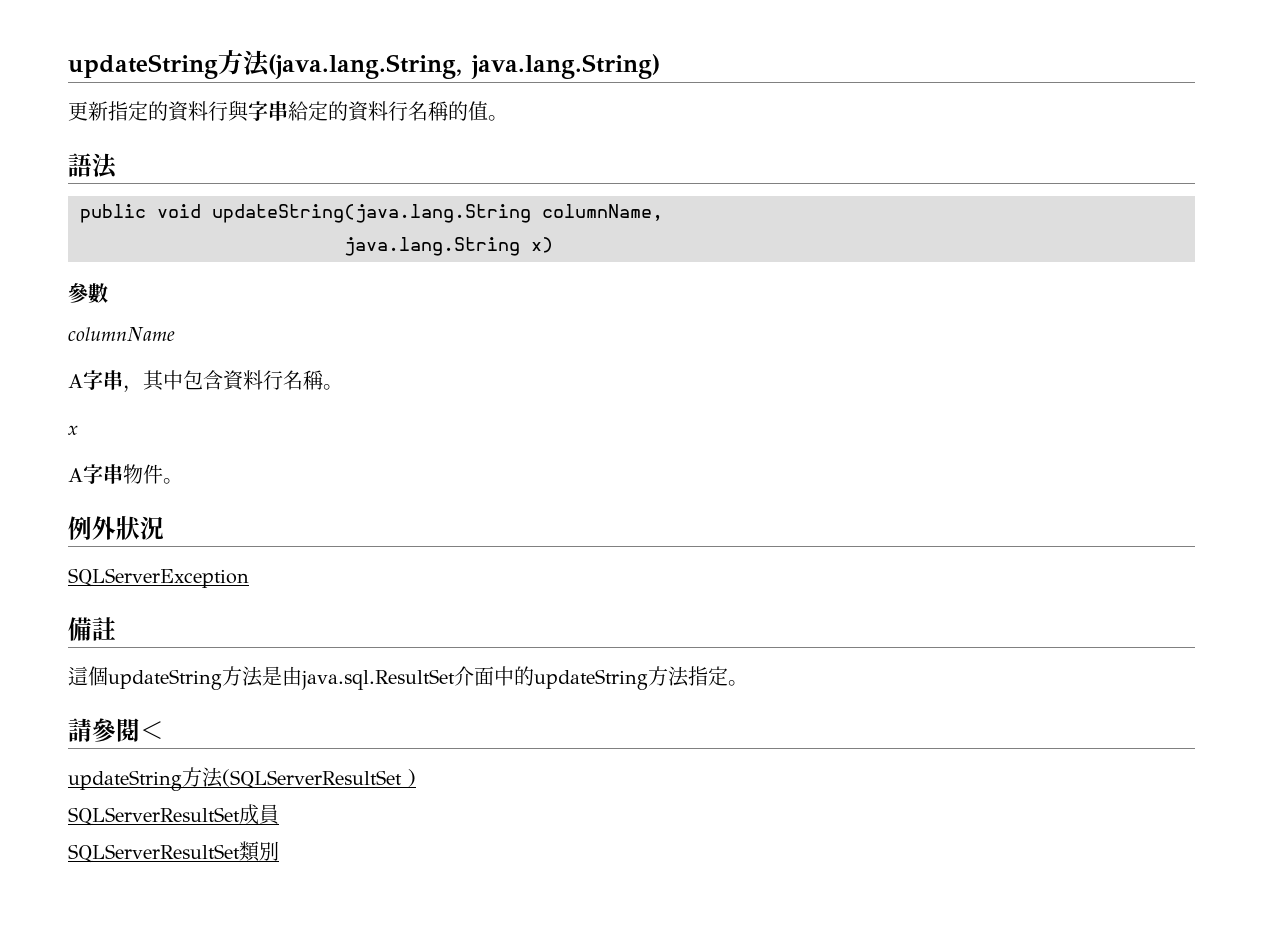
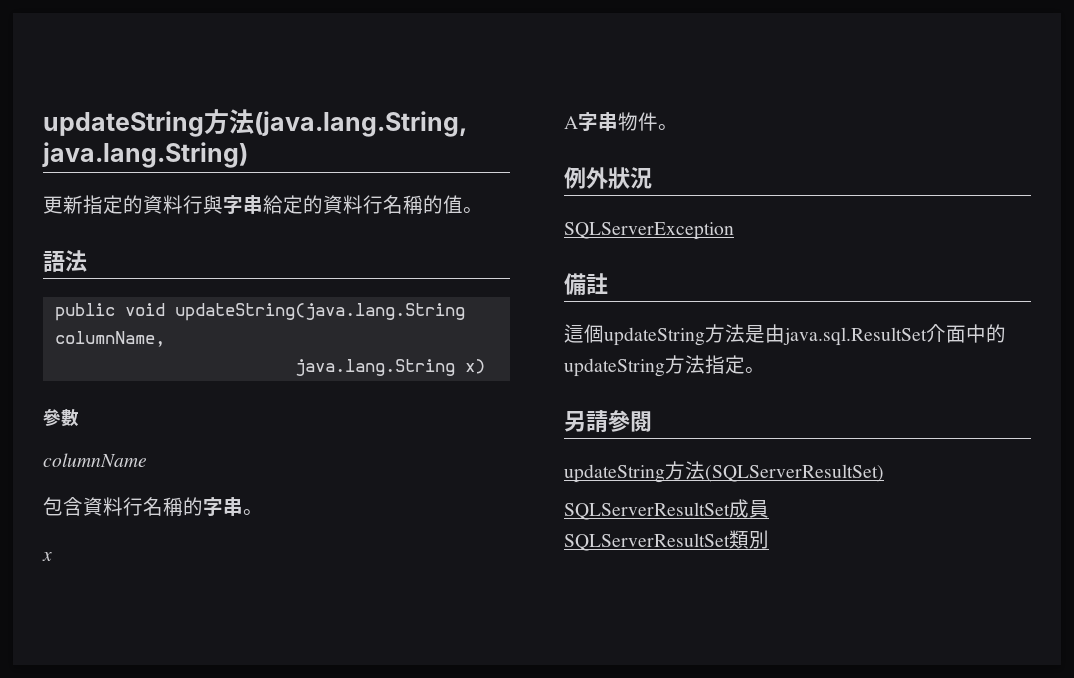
- A字串，其中包含資料行名稱。
+ 包含資料行名稱的字串。
- 請參閱＜
- updateString方法(SQLServerResultSet )
+ 另請參閱
+ updateString方法(SQLServerResultSet)

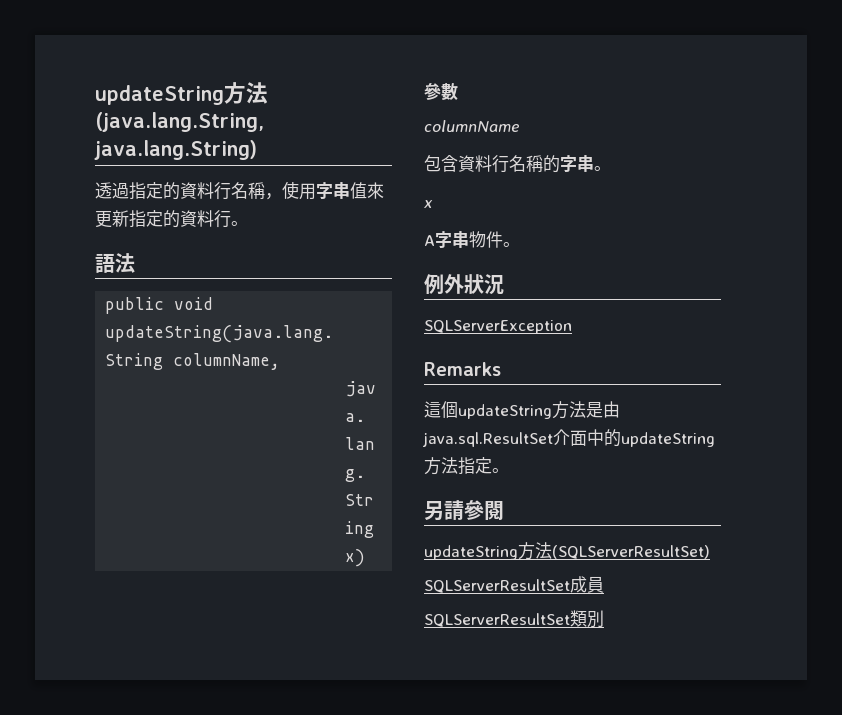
- 更新指定的資料行與字串給定的資料行名稱的值。
+ 透過指定的資料行名稱，使用字串值來更新指定的資料行。
- 備註
+ Remarks

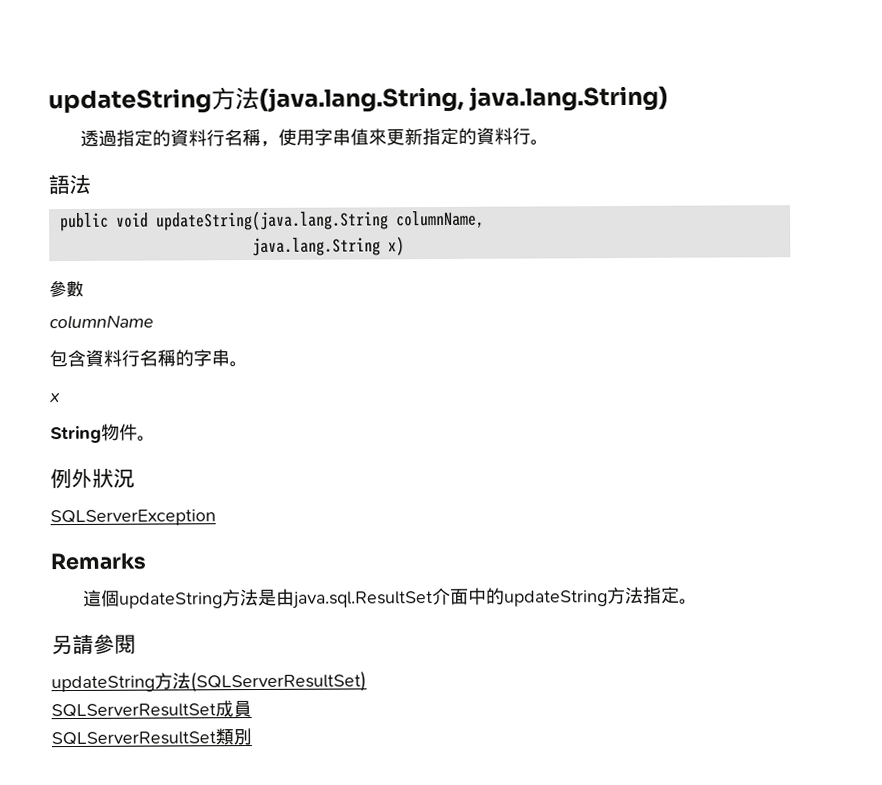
- A字串物件。
+ String物件。

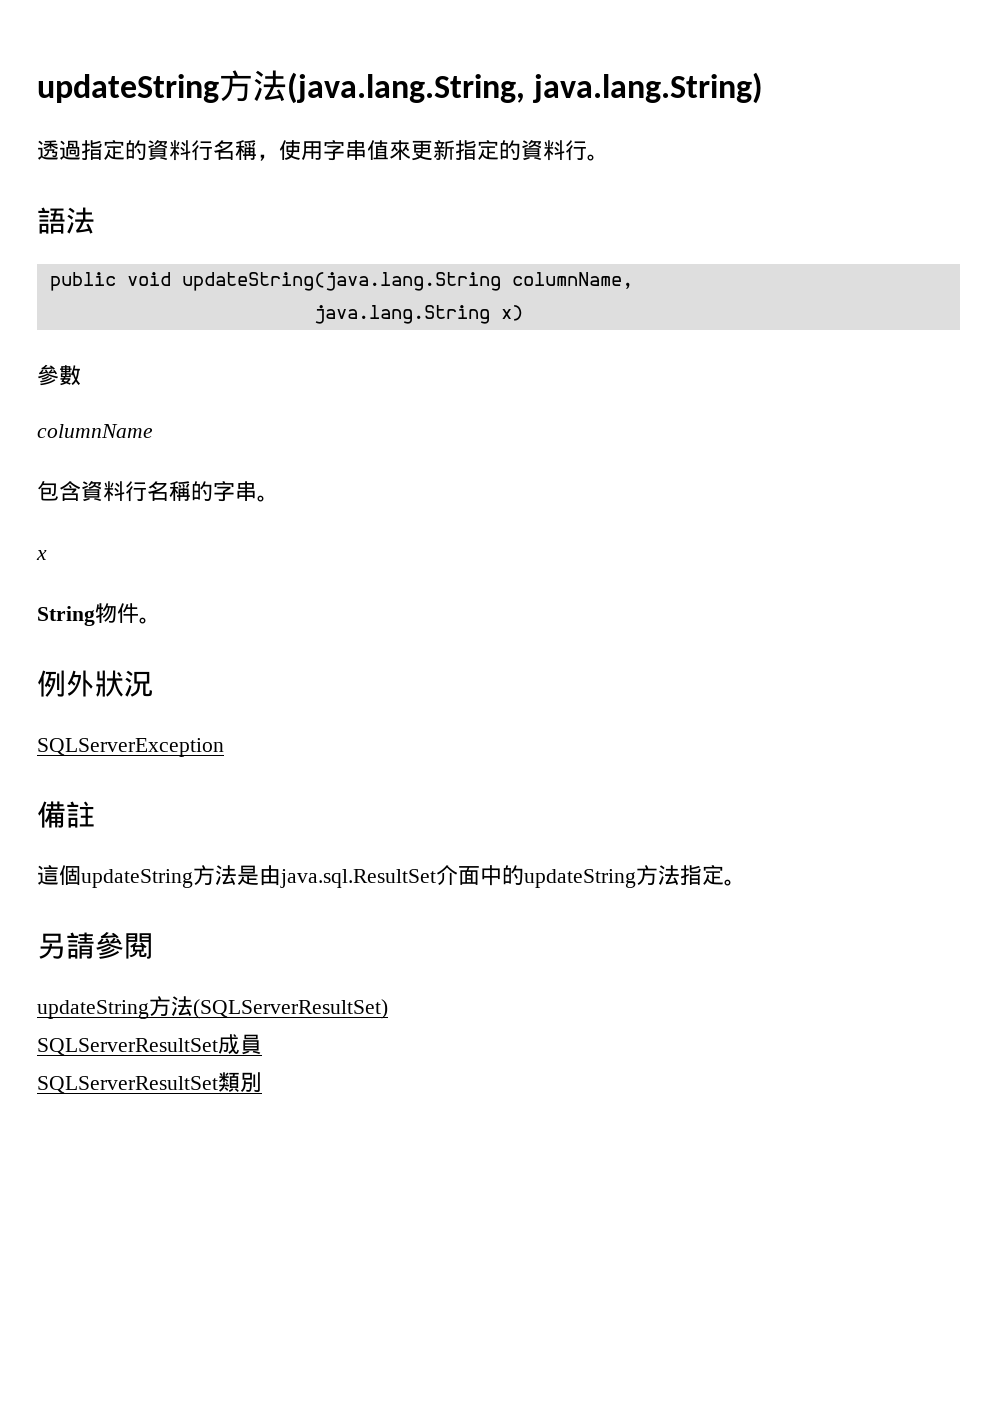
- Remarks
+ 備註

